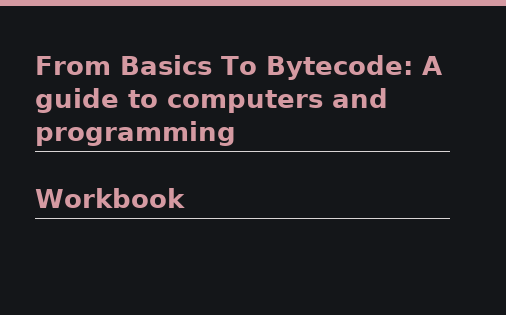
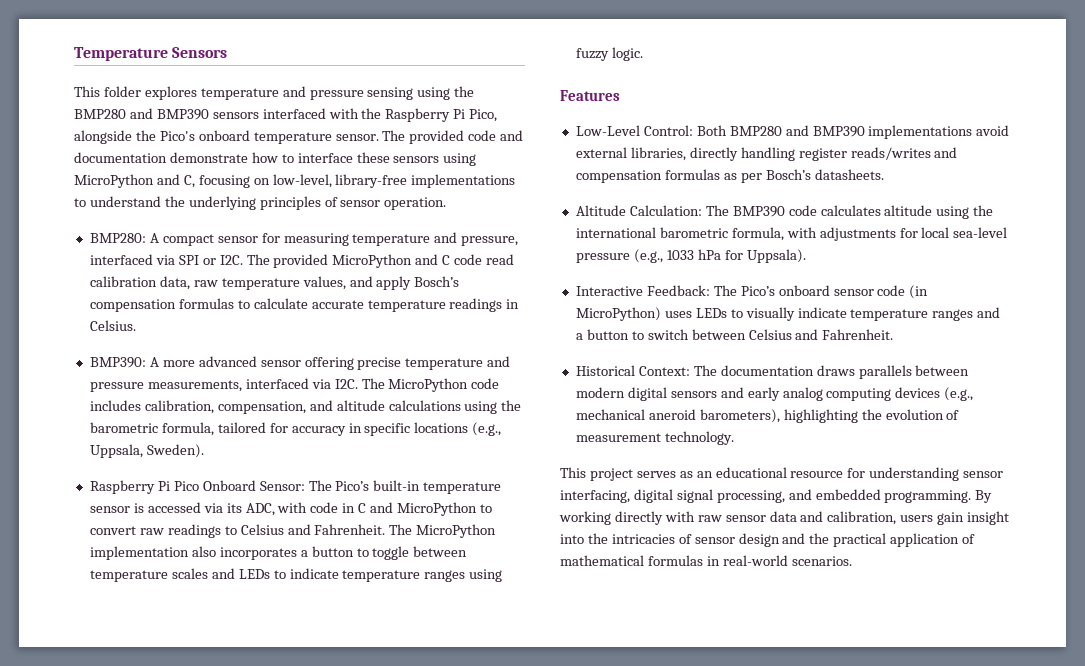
- From Basics To Bytecode: A guide to computers and programming
- Workbook
+ Temperature Sensors
+ This folder explores temperature and pressure sensing using the BMP280 and BMP390 sensors interfaced with the Raspberry Pi Pico, alongside the Pico's onboard temperature sensor. The provided code and documentation demonstrate how to interface these sensors using MicroPython and C, focusing on low-level, library-free implementations to understand the underlying principles of sensor operation.
+ BMP280: A compact sensor for measuring temperature and pressure, interfaced via SPI or I2C. The provided MicroPython and C code read calibration data, raw temperature values, and apply Bosch’s compensation formulas to calculate accurate temperature readings in Celsius.
+ BMP390: A more advanced sensor offering precise temperature and pressure measurements, interfaced via I2C. The MicroPython code includes calibration, compensation, and altitude calculations using the barometric formula, tailored for accuracy in specific locations (e.g., Uppsala, Sweden).
+ Raspberry Pi Pico Onboard Sensor: The Pico’s built-in temperature sensor is accessed via its ADC, with code in C and MicroPython to convert raw readings to Celsius and Fahrenheit. The MicroPython implementation also incorporates a button to toggle between temperature scales and LEDs to indicate temperature ranges using fuzzy logic.
+ Features
+ Low-Level Control: Both BMP280 and BMP390 implementations avoid external libraries, directly handling register reads/writes and compensation formulas as per Bosch’s datasheets.
+ Altitude Calculation: The BMP390 code calculates altitude using the international barometric formula, with adjustments for local sea-level pressure (e.g., 1033 hPa for Uppsala).
+ Interactive Feedback: The Pico’s onboard sensor code (in MicroPython) uses LEDs to visually indicate temperature ranges and a button to switch between Celsius and Fahrenheit.
+ Historical Context: The documentation draws parallels between modern digital sensors and early analog computing devices (e.g., mechanical aneroid barometers), highlighting the evolution of measurement technology.
+ This project serves as an educational resource for understanding sensor interfacing, digital signal processing, and embedded programming. By working directly with raw sensor data and calibration, users gain insight into the intricacies of sensor design and the practical application of mathematical formulas in real-world scenarios.

